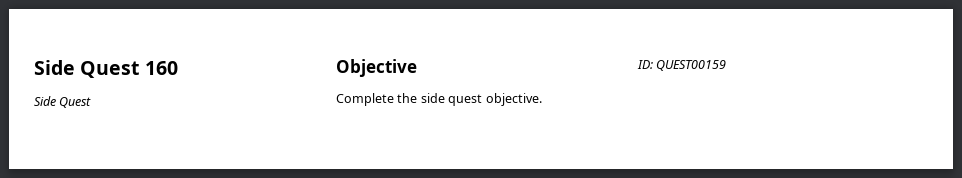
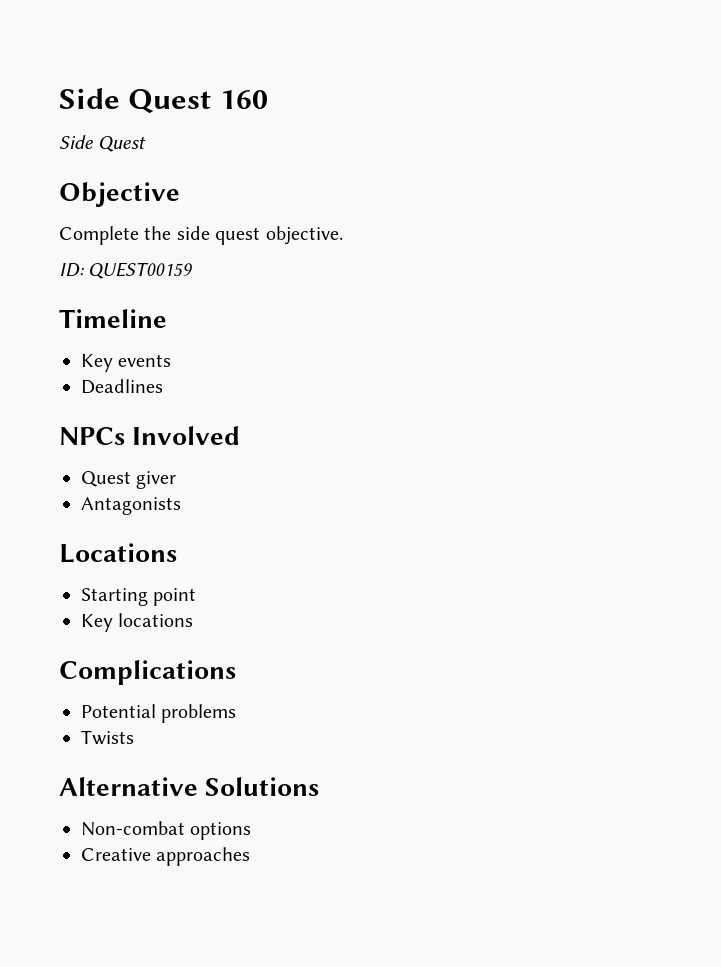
+ Timeline
+ Key events
+ Deadlines
+ NPCs Involved
+ Quest giver
+ Antagonists
+ Locations
+ Starting point
+ Key locations
+ Complications
+ Potential problems
+ Twists
+ Alternative Solutions
+ Non-combat options
+ Creative approaches

